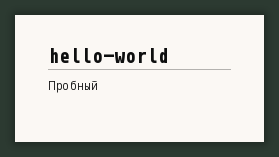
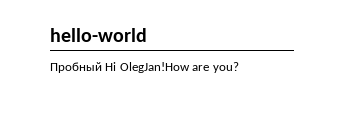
- Пробный
+ Пробный Hi OlegJan!How are you?

